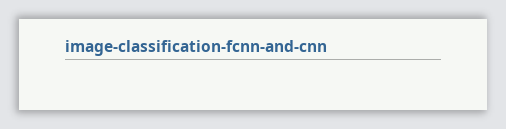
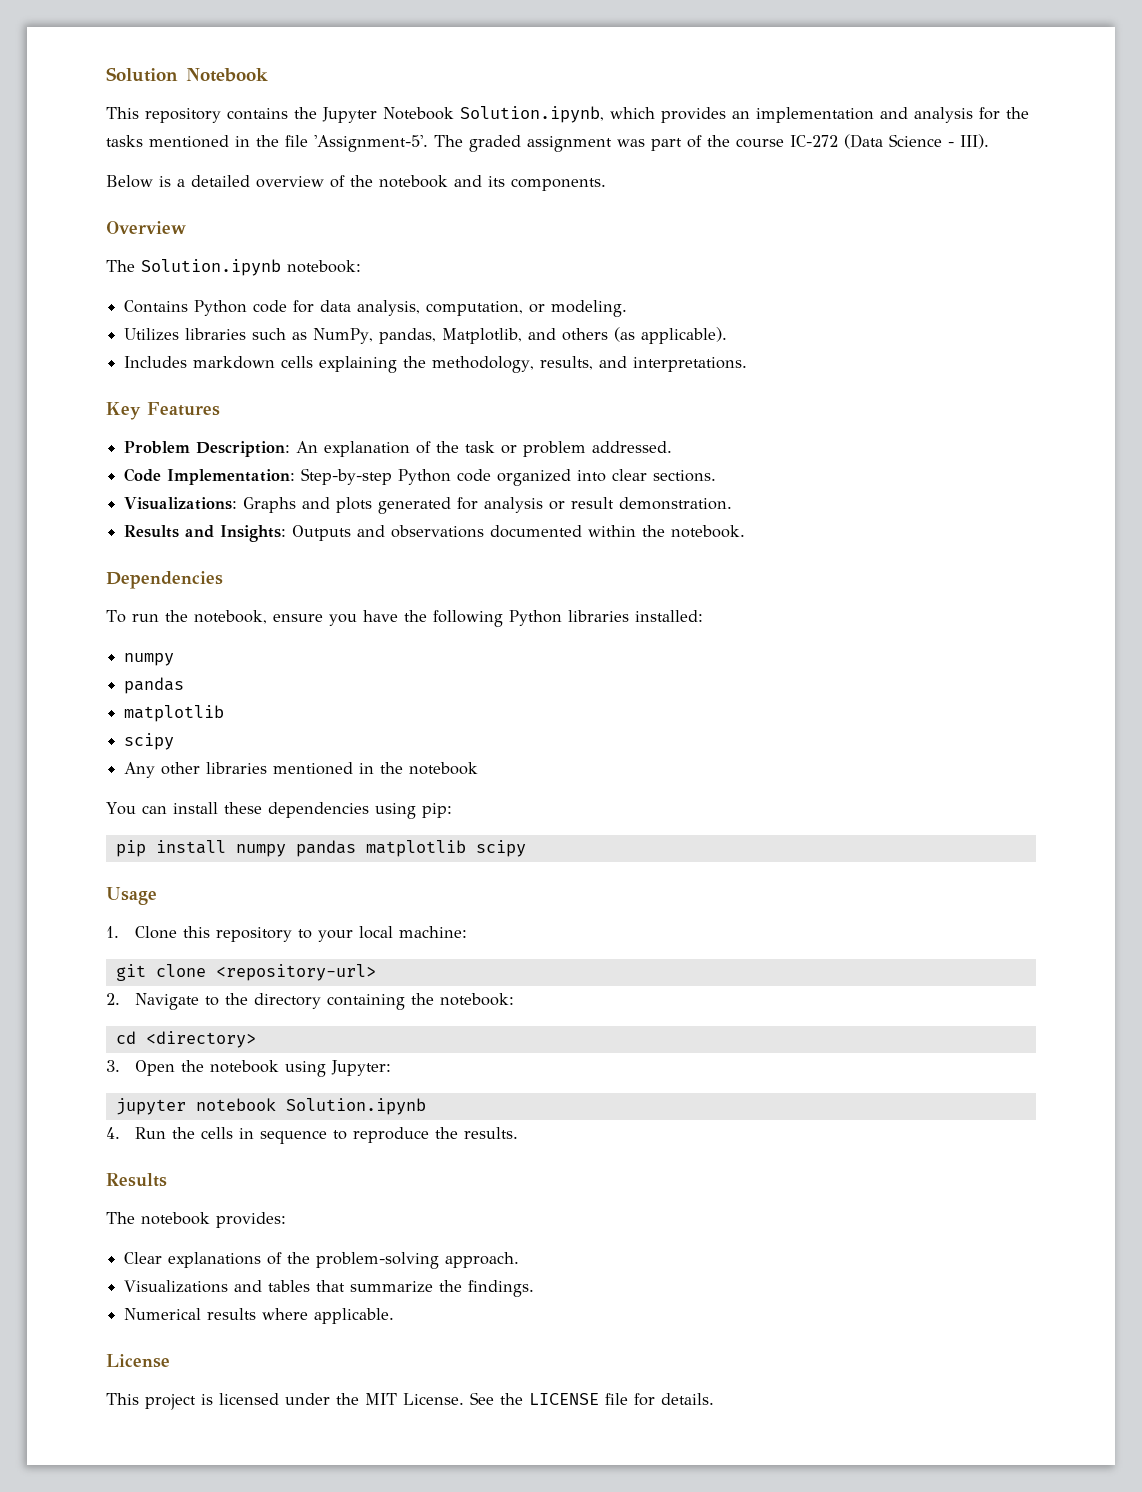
- image-classification-fcnn-and-cnn
+ Solution Notebook
+ This repository contains the Jupyter Notebook Solution.ipynb, which provides an implementation and analysis for the tasks mentioned in the file 'Assignment-5'. The graded assignment was part of the course IC-272 (Data Science - III).
+ Below is a detailed overview of the notebook and its components.
+ Overview
+ The Solution.ipynb notebook:
+ Contains Python code for data analysis, computation, or modeling.
+ Utilizes libraries such as NumPy, pandas, Matplotlib, and others (as applicable).
+ Includes markdown cells explaining the methodology, results, and interpretations.
+ Key Features
+ Problem Description: An explanation of the task or problem addressed.
+ Code Implementation: Step-by-step Python code organized into clear sections.
+ Visualizations: Graphs and plots generated for analysis or result demonstration.
+ Results and Insights: Outputs and observations documented within the notebook.
+ Dependencies
+ To run the notebook, ensure you have the following Python libraries installed:
+ numpy
+ pandas
+ matplotlib
+ scipy
+ Any other libraries mentioned in the notebook
+ You can install these dependencies using pip:
+ pip install numpy pandas matplotlib scipy
+ Usage
+ 1. Clone this repository to your local machine:
+ git clone <repository-url>
+ 2. Navigate to the directory containing the notebook:
+ cd <directory>
+ 3. Open the notebook using Jupyter:
+ jupyter notebook Solution.ipynb
+ 4. Run the cells in sequence to reproduce the results.
+ Results
+ The notebook provides:
+ Clear explanations of the problem-solving approach.
+ Visualizations and tables that summarize the findings.
+ Numerical results where applicable.
+ License
+ This project is licensed under the MIT License. See the LICENSE file for details.

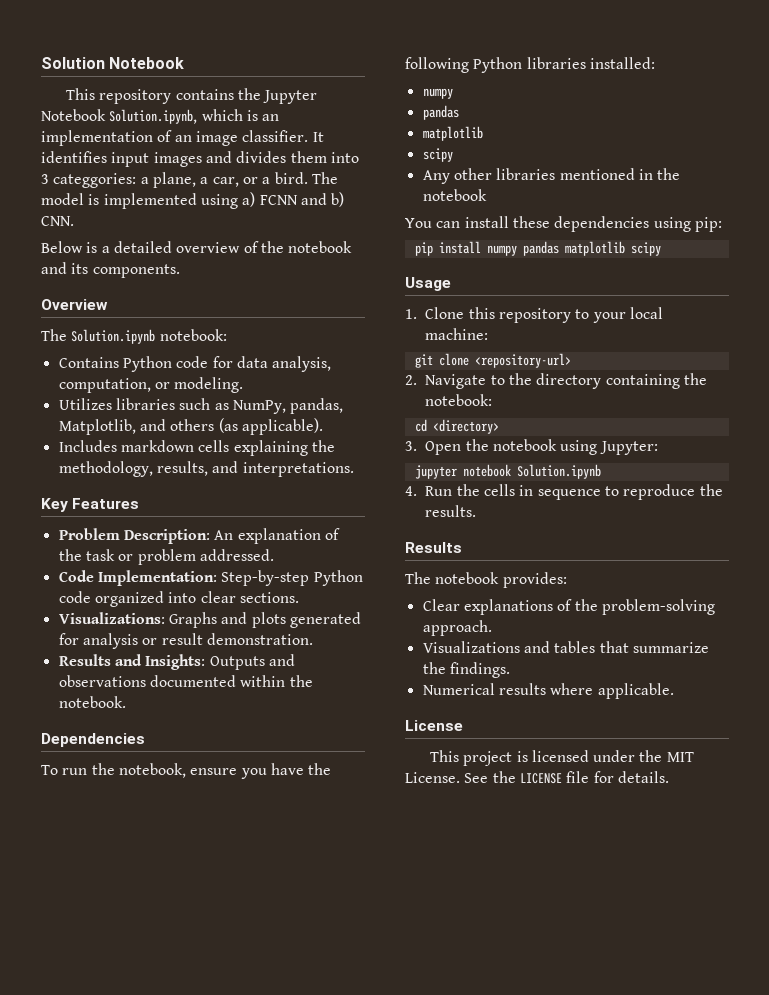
- This repository contains the Jupyter Notebook Solution.ipynb, which provides an implementation and analysis for the tasks mentioned in the file 'Assignment-5'. The graded assignment was part of the course IC-272 (Data Science - III).
+ This repository contains the Jupyter Notebook Solution.ipynb, which is an implementation of an image classifier. It identifies input images and divides them into 3 categgories: a plane, a car, or a bird. The model is implemented using a) FCNN and b) CNN.

